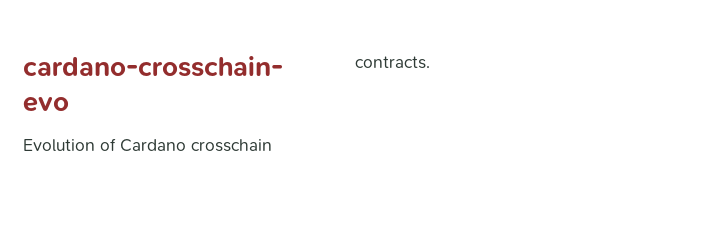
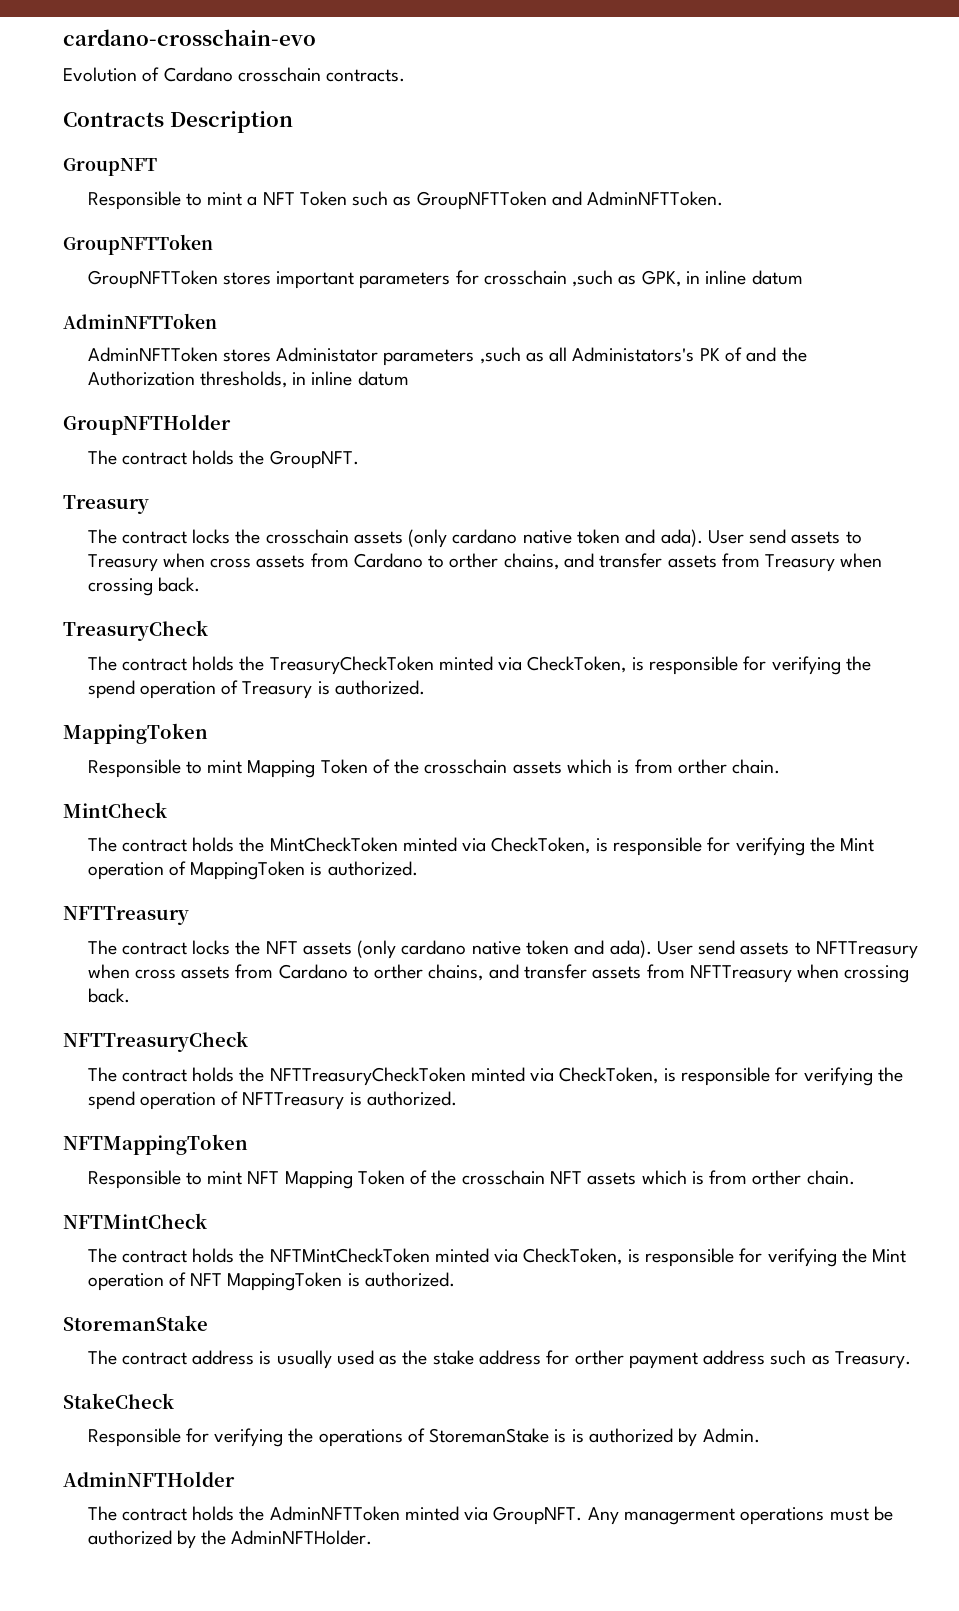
+ Contracts Description
+ GroupNFT
+ Responsible to mint a NFT Token such as GroupNFTToken and AdminNFTToken.
+ GroupNFTToken
+ GroupNFTToken stores important parameters for crosschain ,such as GPK, in inline datum
+ AdminNFTToken
+ AdminNFTToken stores Administator parameters ,such as all Administators's PK of and the Authorization thresholds, in inline datum
+ GroupNFTHolder
+ The contract holds the GroupNFT.
+ Treasury
+ The contract locks the crosschain assets (only cardano native token and ada). User send assets to Treasury when cross assets from Cardano to orther chains, and transfer assets from Treasury when crossing back.
+ TreasuryCheck
+ The contract holds the TreasuryCheckToken minted via CheckToken, is responsible for verifying the spend operation of Treasury is authorized.
+ MappingToken
+ Responsible to mint Mapping Token of the crosschain assets which is from orther chain.
+ MintCheck
+ The contract holds the MintCheckToken minted via CheckToken, is responsible for verifying the Mint operation of MappingToken is authorized.
+ NFTTreasury
+ The contract locks the NFT assets (only cardano native token and ada). User send assets to NFTTreasury when cross assets from Cardano to orther chains, and transfer assets from NFTTreasury when crossing back.
+ NFTTreasuryCheck
+ The contract holds the NFTTreasuryCheckToken minted via CheckToken, is responsible for verifying the spend operation of NFTTreasury is authorized.
+ NFTMappingToken
+ Responsible to mint NFT Mapping Token of the crosschain NFT assets which is from orther chain.
+ NFTMintCheck
+ The contract holds the NFTMintCheckToken minted via CheckToken, is responsible for verifying the Mint operation of NFT MappingToken is authorized.
+ StoremanStake
+ The contract address is usually used as the stake address for orther payment address such as Treasury.
+ StakeCheck
+ Responsible for verifying the operations of StoremanStake is is authorized by Admin.
+ AdminNFTHolder
+ The contract holds the AdminNFTToken minted via GroupNFT. Any managerment operations must be authorized by the AdminNFTHolder.

